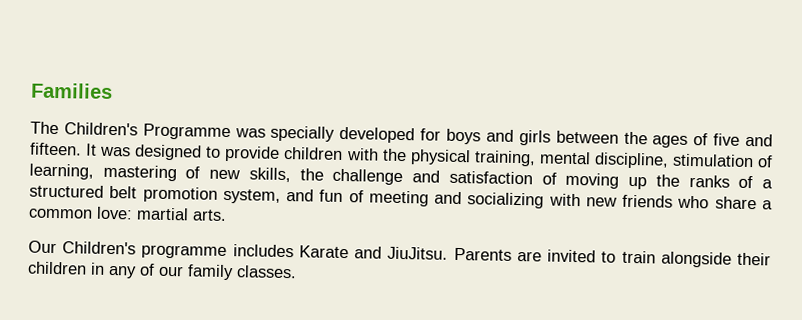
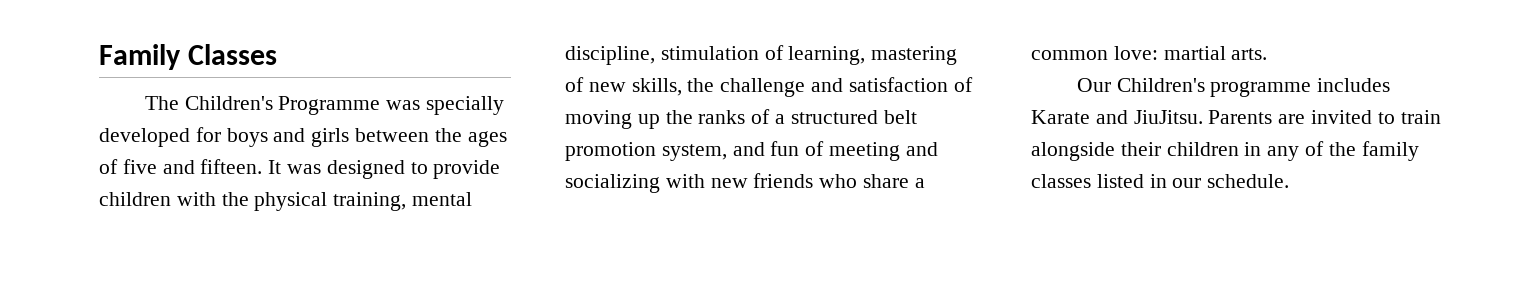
- Families
+ Family Classes
- Parents are invited to train alongside their children in any of our family classes.
+ Parents are invited to train alongside their children in any of the family classes listed in our schedule.

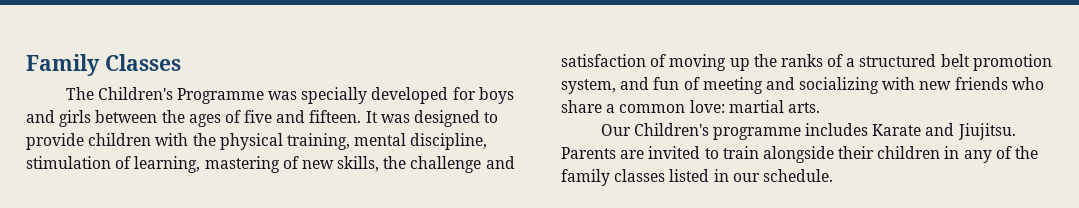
- Our Children's programme includes Karate and JiuJitsu.
+ Our Children's programme includes Karate and Jiujitsu.

